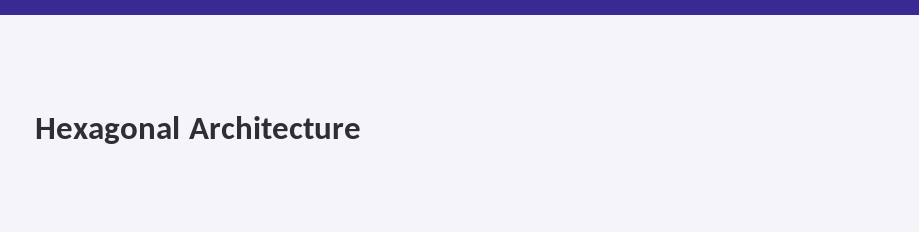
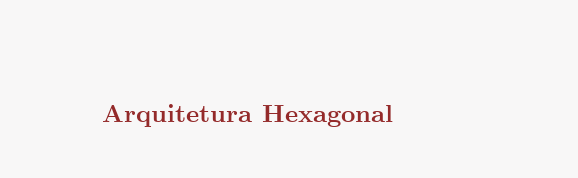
- Hexagonal Architecture
+ Arquitetura Hexagonal

